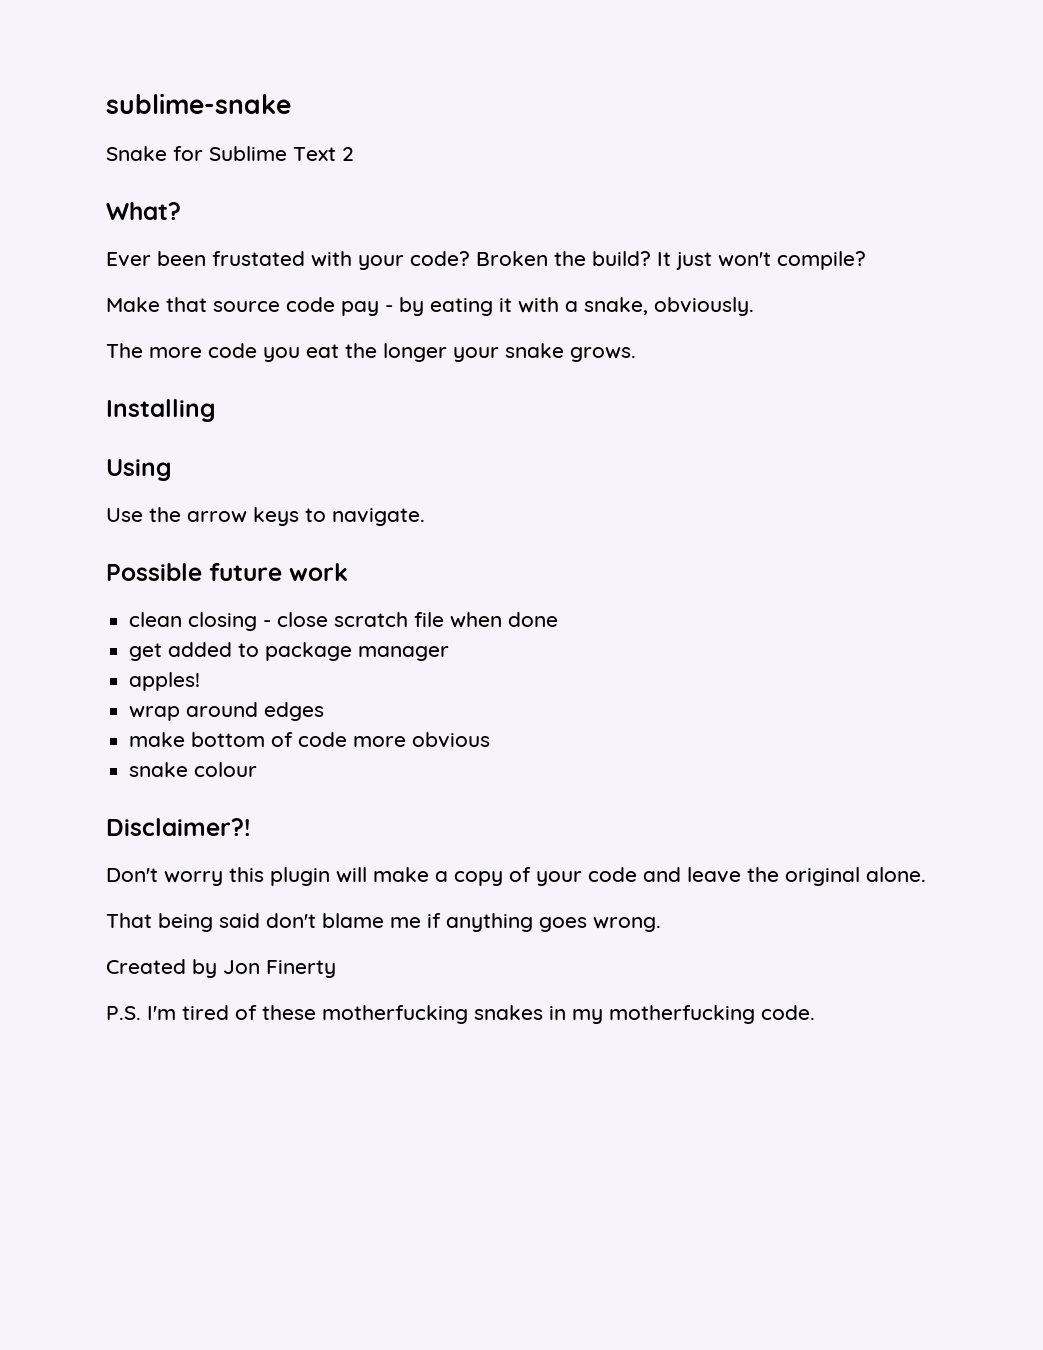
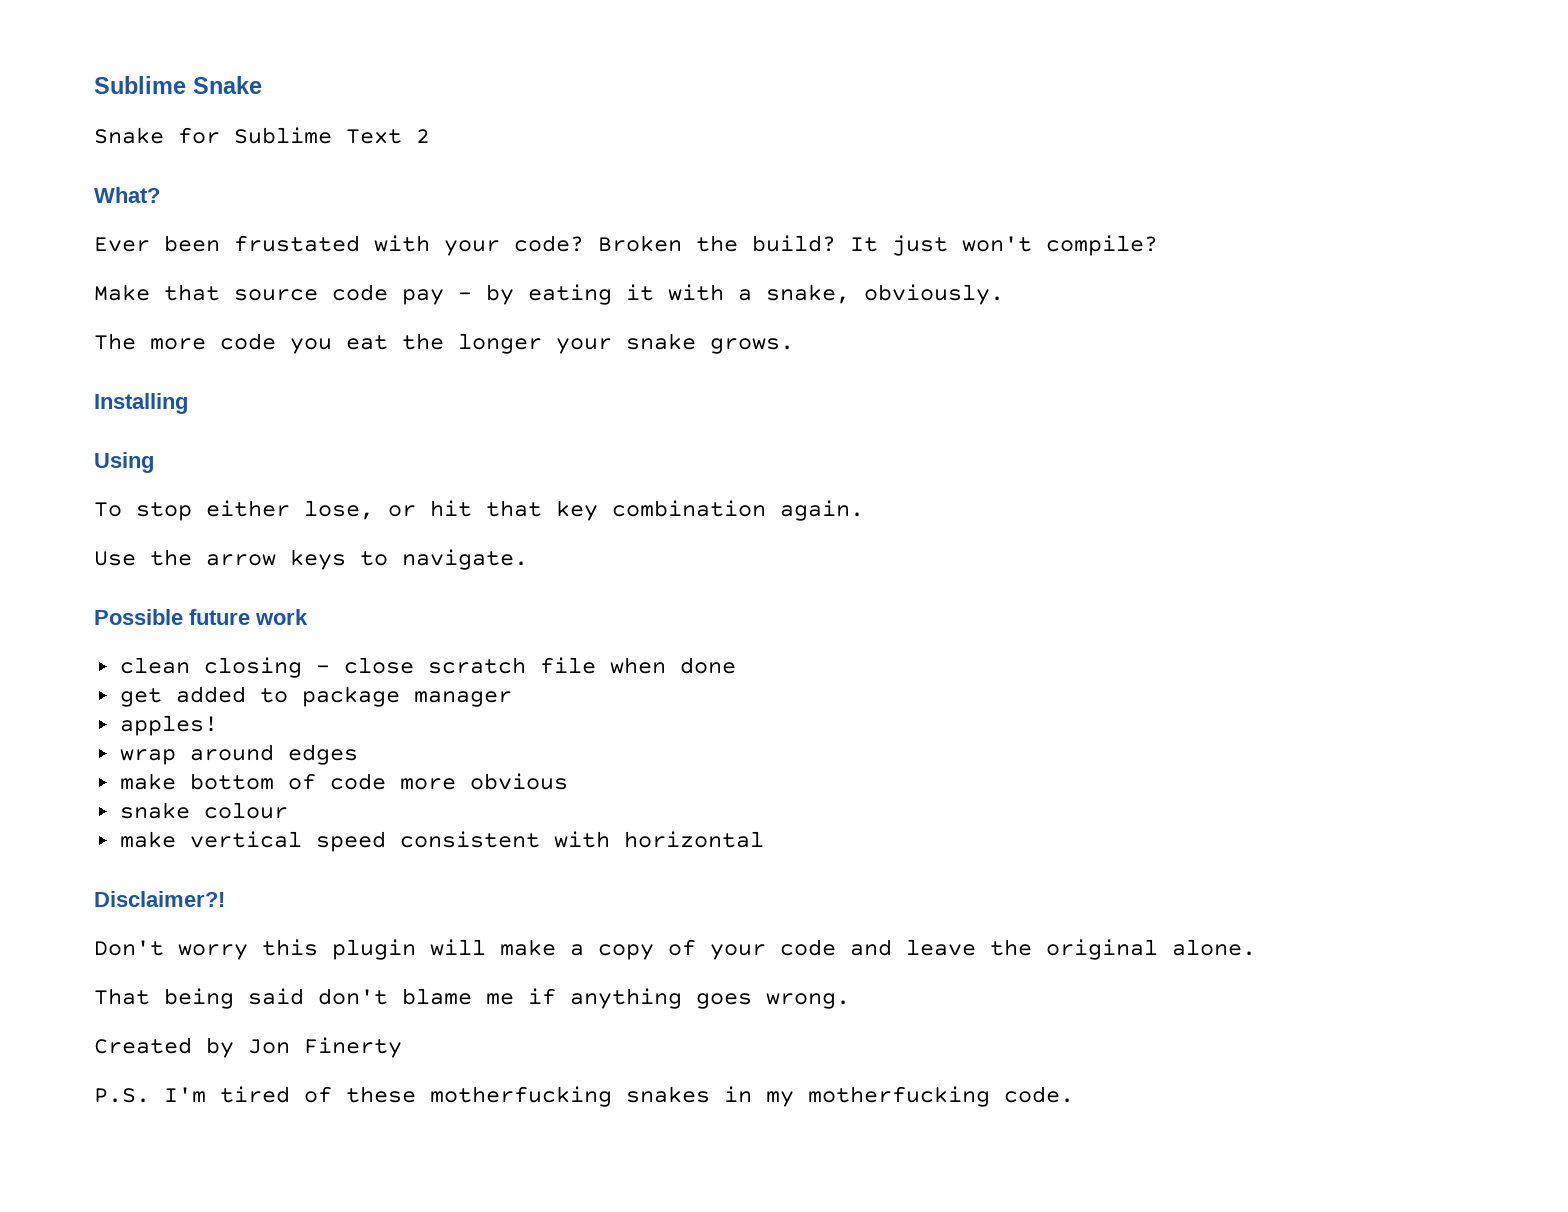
- sublime-snake
+ Sublime Snake
+ To stop either lose, or hit that key combination again.
+ make vertical speed consistent with horizontal

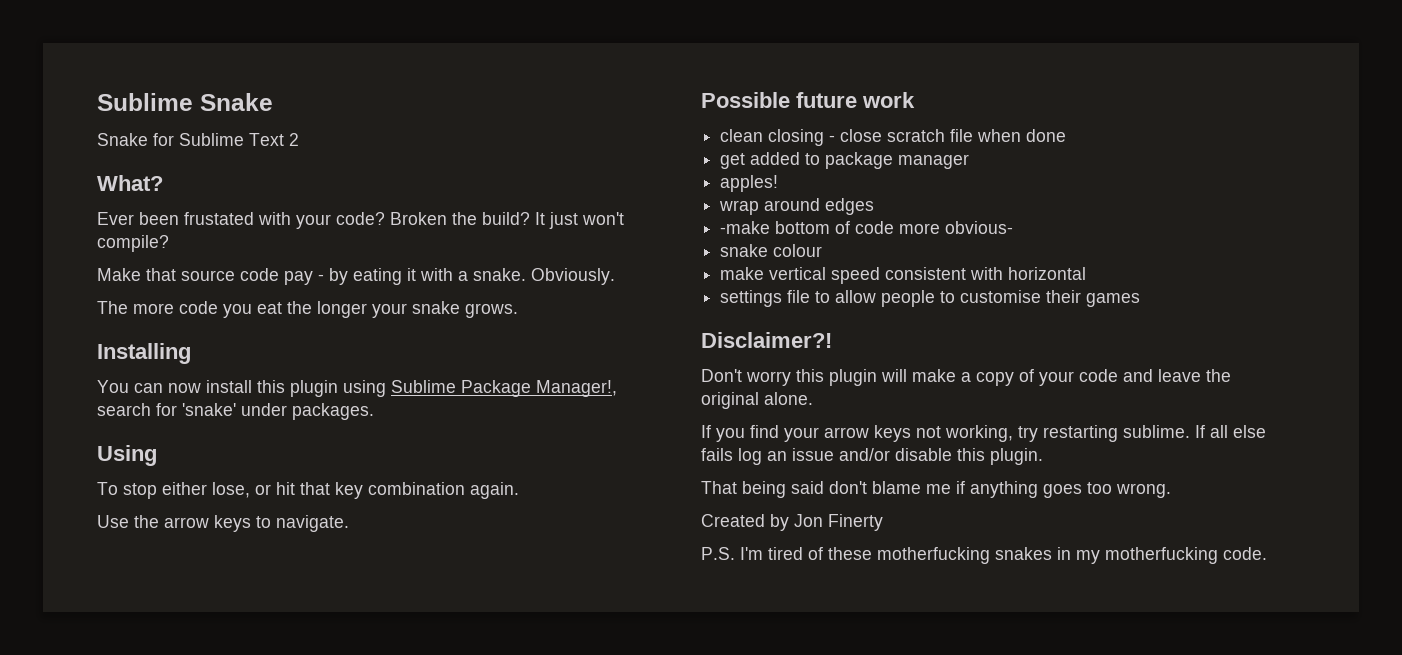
- Make that source code pay - by eating it with a snake, obviously.
+ Make that source code pay - by eating it with a snake. Obviously.
+ You can now install this plugin using Sublime Package Manager!, search for 'snake' under packages.
- make bottom of code more obvious
+ -make bottom of code more obvious-
+ settings file to allow people to customise their games
+ If you find your arrow keys not working, try restarting sublime. If all else fails log an issue and/or disable this plugin.
- That being said don't blame me if anything goes wrong.
+ That being said don't blame me if anything goes too wrong.

